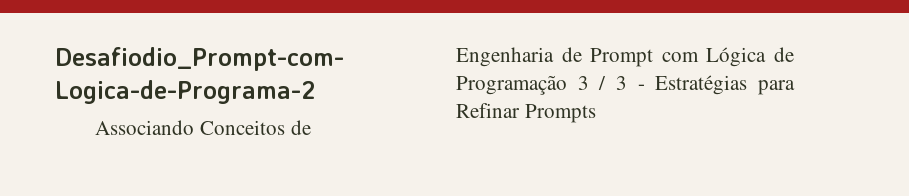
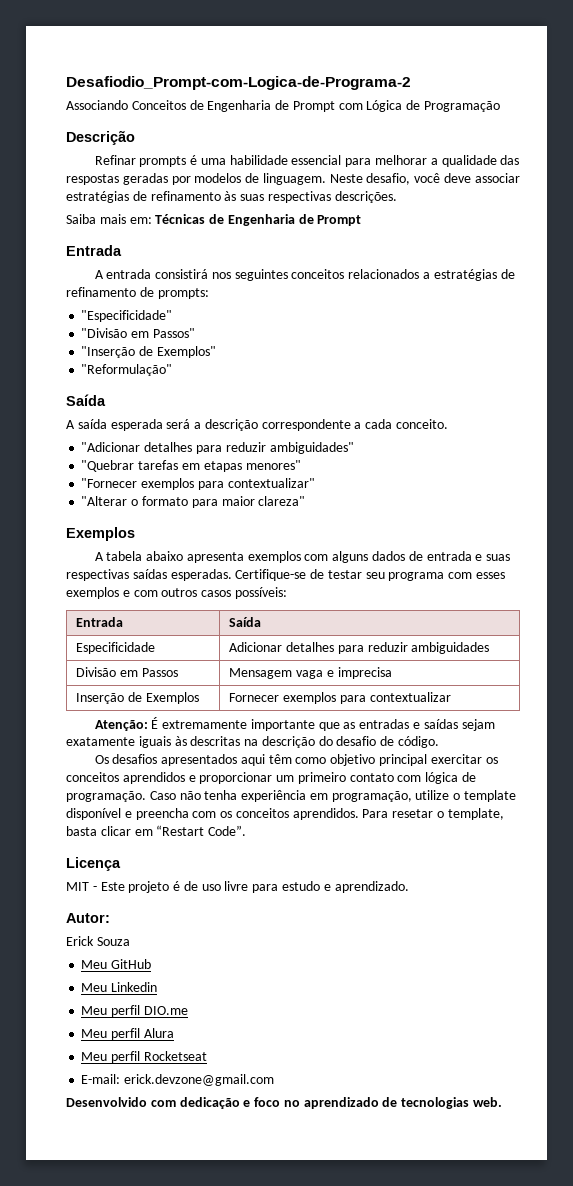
- Associando Conceitos de Engenharia de Prompt com Lógica de Programação 3 / 3 - Estratégias para Refinar Prompts
+ Associando Conceitos de Engenharia de Prompt com Lógica de Programação
+ Descrição
+ Refinar prompts é uma habilidade essencial para melhorar a qualidade das respostas geradas por modelos de linguagem. Neste desafio, você deve associar estratégias de refinamento às suas respectivas descrições.
+ Saiba mais em: Técnicas de Engenharia de Prompt
+ Entrada
+ A entrada consistirá nos seguintes conceitos relacionados a estratégias de refinamento de prompts:
+ "Especificidade"
+ "Divisão em Passos"
+ "Inserção de Exemplos"
+ "Reformulação"
+ Saída
+ A saída esperada será a descrição correspondente a cada conceito.
+ "Adicionar detalhes para reduzir ambiguidades"
+ "Quebrar tarefas em etapas menores"
+ "Fornecer exemplos para contextualizar"
+ "Alterar o formato para maior clareza"
+ Exemplos
+ A tabela abaixo apresenta exemplos com alguns dados de entrada e suas respectivas saídas esperadas. Certifique-se de testar seu programa com esses exemplos e com outros casos possíveis:
+ Entrada | Saída
+ Especificidade | Adicionar detalhes para reduzir ambiguidades
+ Divisão em Passos | Mensagem vaga e imprecisa
+ Inserção de Exemplos | Fornecer exemplos para contextualizar
+ Atenção: É extremamente importante que as entradas e saídas sejam exatamente iguais às descritas na descrição do desafio de código.
+ Os desafios apresentados aqui têm como objetivo principal exercitar os conceitos aprendidos e proporcionar um primeiro contato com lógica de programação. Caso não tenha experiência em programação, utilize o template disponível e preencha com os conceitos aprendidos. Para resetar o template, basta clicar em “Restart Code”.
+ Licença
+ MIT - Este projeto é de uso livre para estudo e aprendizado.
+ Autor:
+ Erick Souza
+ Meu GitHub
+ Meu Linkedin
+ Meu perfil DIO.me
+ Meu perfil Alura
+ Meu perfil Rocketseat
+ E-mail: erick.devzone@gmail.com
+ Desenvolvido com dedicação e foco no aprendizado de tecnologias web.

